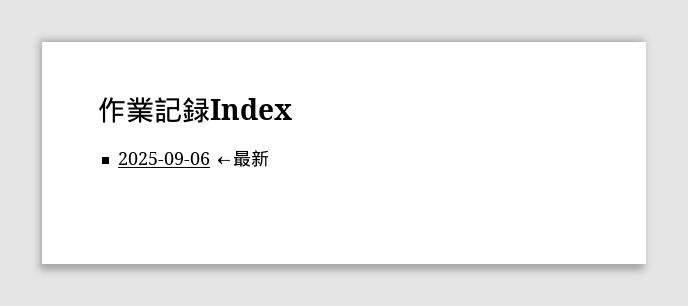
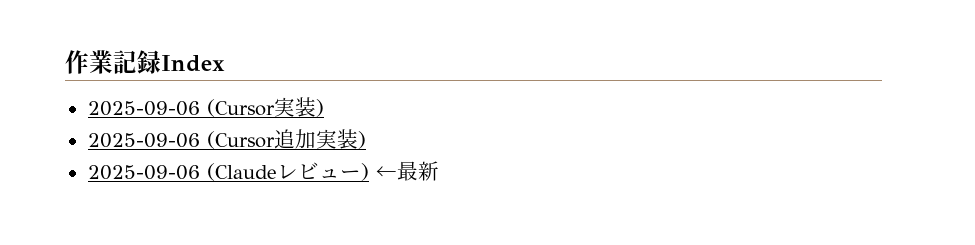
- 2025-09-06 ←最新
+ 2025-09-06 (Cursor実装)
+ 2025-09-06 (Cursor追加実装)
+ 2025-09-06 (Claudeレビュー) ←最新

